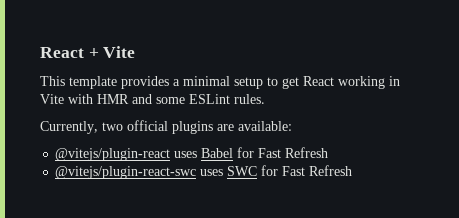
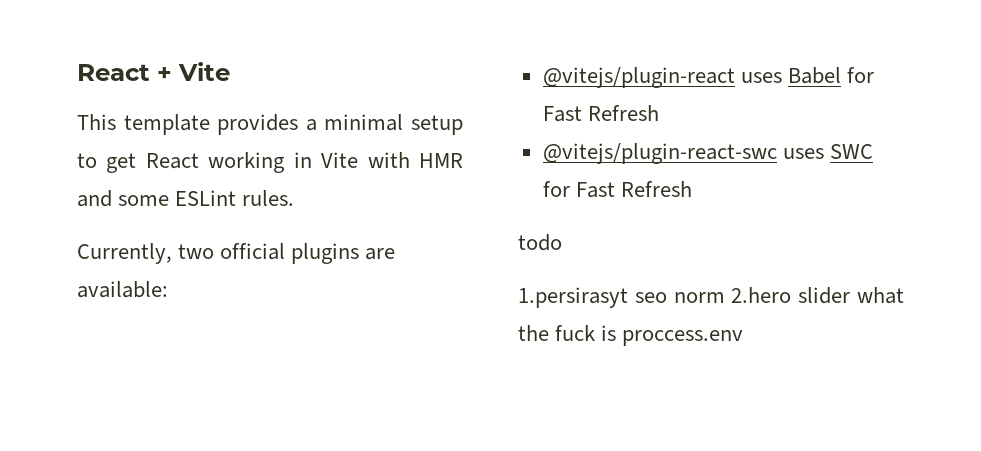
+ todo
+ 1.persirasyt seo norm 2.hero slider what the fuck is proccess.env

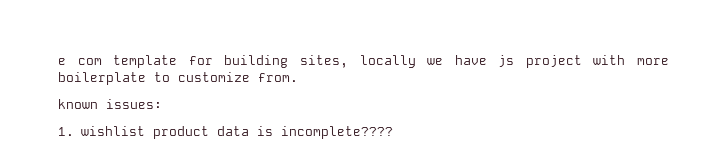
- React + Vite
- This template provides a minimal setup to get React working in Vite with HMR and some ESLint rules.
- Currently, two official plugins are available:
- @vitejs/plugin-react uses Babel for Fast Refresh
- @vitejs/plugin-react-swc uses SWC for Fast Refresh
- todo
- 1.persirasyt seo norm 2.hero slider what the fuck is proccess.env
+ e com template for building sites, locally we have js project with more boilerplate to customize from.
+ known issues:
+ 1. wishlist product data is incomplete????

